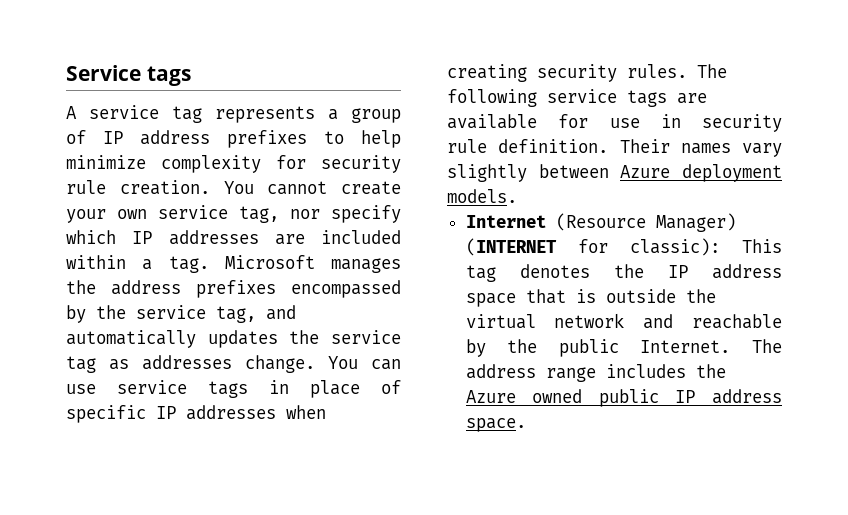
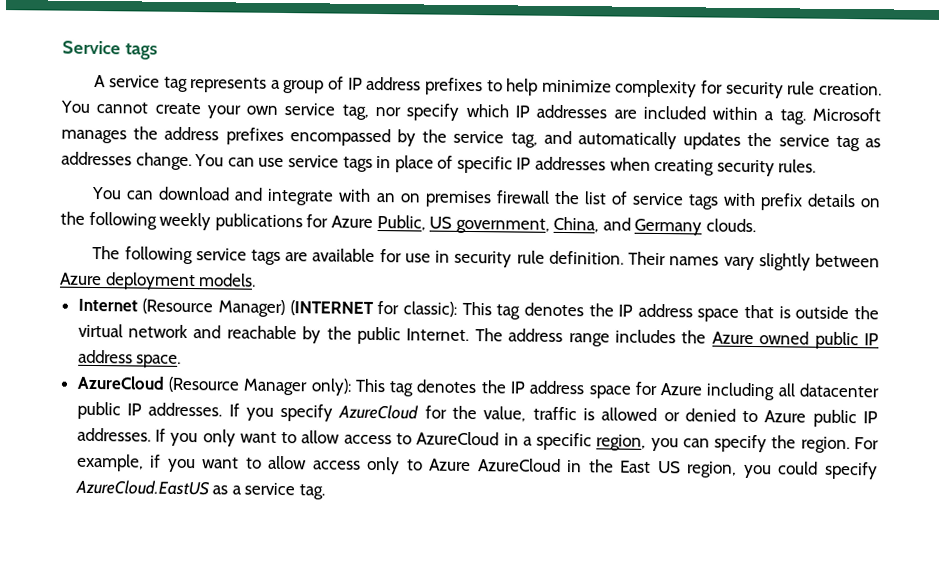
- You can use service tags in place of specific IP addresses when creating security rules. The following service tags are available for use in security rule definition.
+ You can use service tags in place of specific IP addresses when creating security rules.
+ You can download and integrate with an on premises firewall the list of service tags with prefix details on the following weekly publications for Azure Public, US government, China, and Germany clouds.
+ The following service tags are available for use in security rule definition.
+ AzureCloud (Resource Manager only): This tag denotes the IP address space for Azure including all datacenter public IP addresses. If you specify AzureCloud for the value, traffic is allowed or denied to Azure public IP addresses. If you only want to allow access to AzureCloud in a specific region, you can specify the region. For example, if you want to allow access only to Azure AzureCloud in the East US region, you could specify AzureCloud.EastUS as a service tag.

